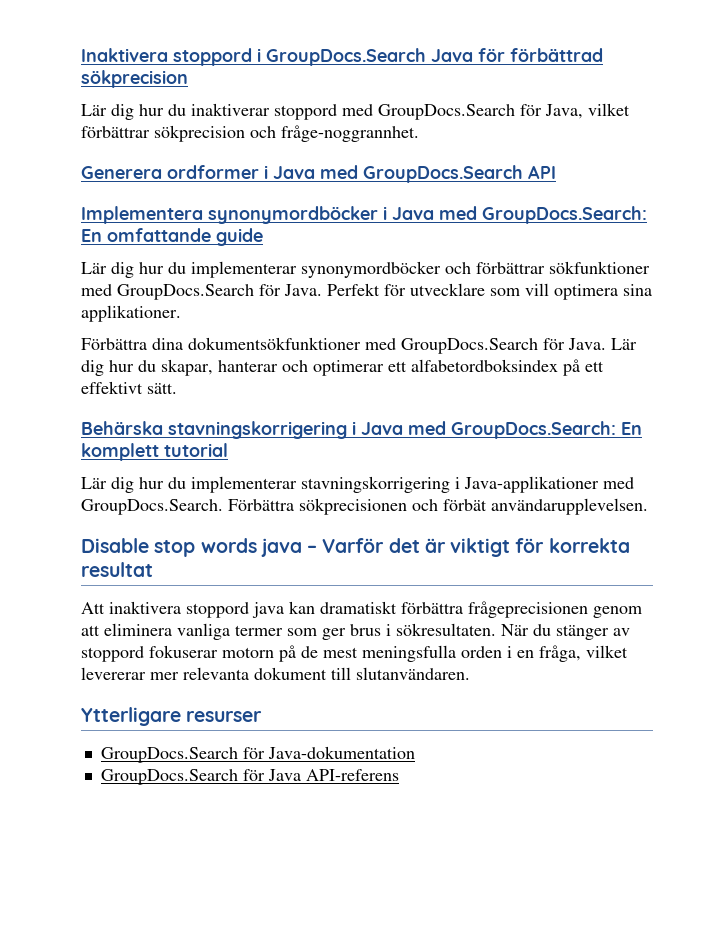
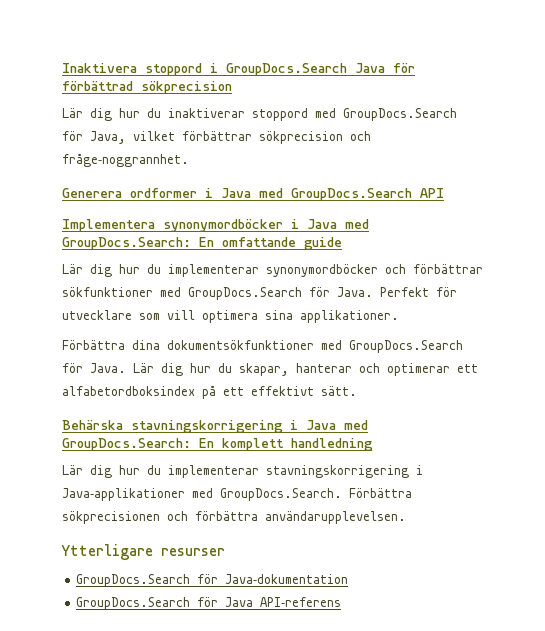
- Behärska stavningskorrigering i Java med GroupDocs.Search: En komplett tutorial
+ Behärska stavningskorrigering i Java med GroupDocs.Search: En komplett handledning
- Lär dig hur du implementerar stavningskorrigering i Java‑applikationer med GroupDocs.Search. Förbättra sökprecisionen och förbät användarupplevelsen.
+ Lär dig hur du implementerar stavningskorrigering i Java‑applikationer med GroupDocs.Search. Förbättra sökprecisionen och förbättra användarupplevelsen.
- Disable stop words java – Varför det är viktigt för korrekta resultat
- Att inaktivera stoppord java kan dramatiskt förbättra frågeprecisionen genom att eliminera vanliga termer som ger brus i sökresultaten. När du stänger av stoppord fokuserar motorn på de mest meningsfulla orden i en fråga, vilket levererar mer relevanta dokument till slutanvändaren.

